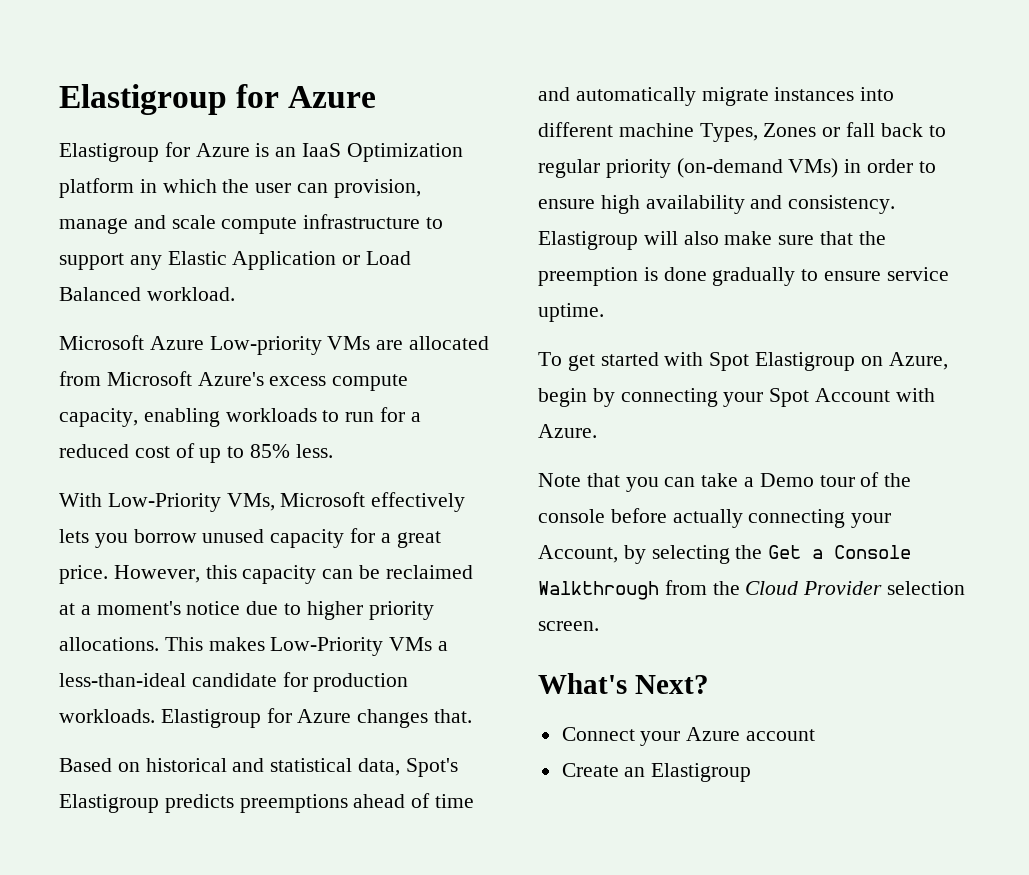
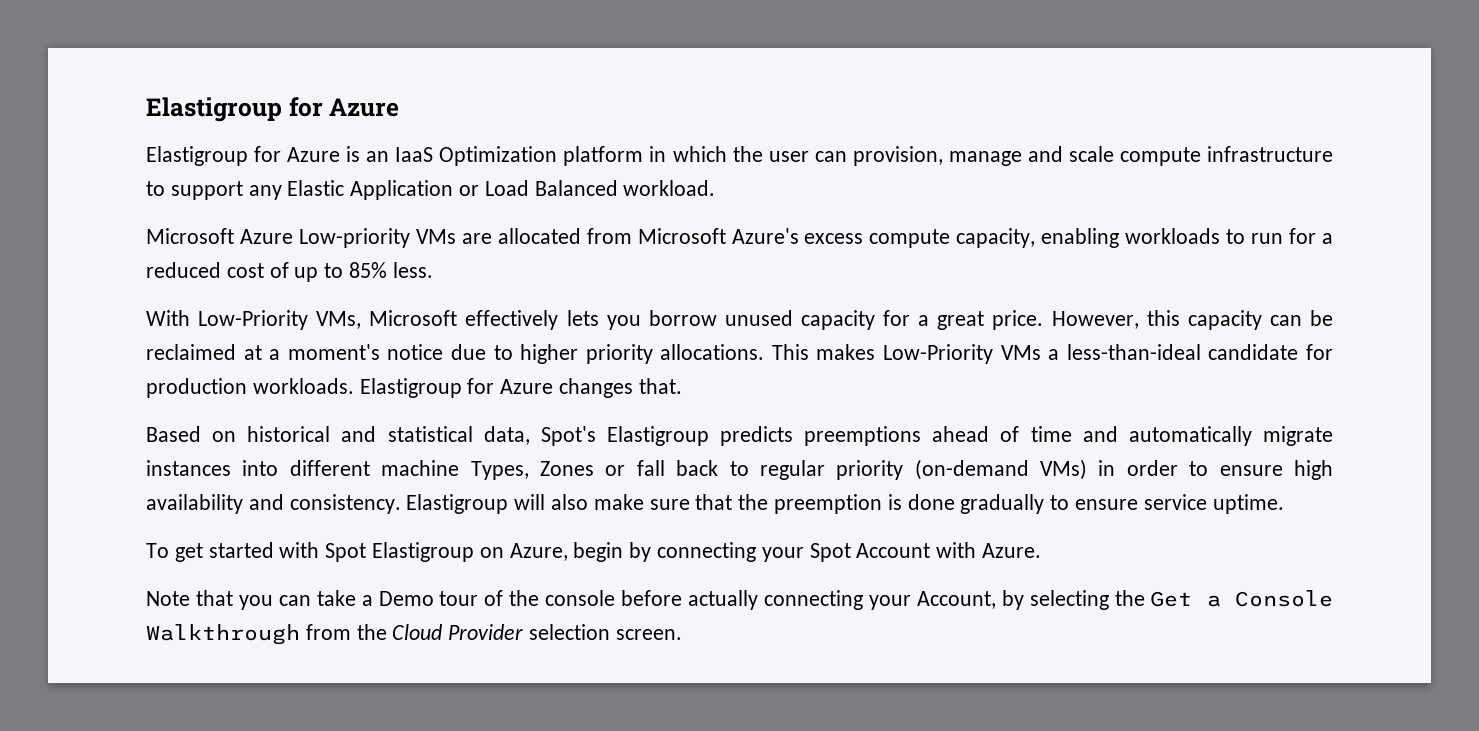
- What's Next?
- Connect your Azure account
- Create an Elastigroup

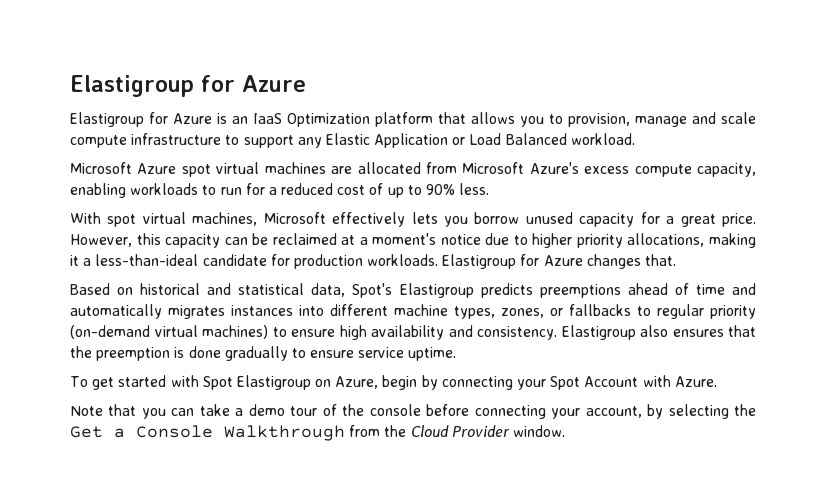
- Elastigroup for Azure is an IaaS Optimization platform in which the user can provision, manage and scale compute infrastructure to support any Elastic Application or Load Balanced workload.
+ Elastigroup for Azure is an IaaS Optimization platform that allows you to provision, manage and scale compute infrastructure to support any Elastic Application or Load Balanced workload.
- Microsoft Azure Low-priority VMs are allocated from Microsoft Azure's excess compute capacity, enabling workloads to run for a reduced cost of up to 85% less.
+ Microsoft Azure spot virtual machines are allocated from Microsoft Azure's excess compute capacity, enabling workloads to run for a reduced cost of up to 90% less.
- With Low-Priority VMs, Microsoft effectively lets you borrow unused capacity for a great price.
+ With spot virtual machines, Microsoft effectively lets you borrow unused capacity for a great price.
- However, this capacity can be reclaimed at a moment's notice due to higher priority allocations. This makes Low-Priority VMs a less-than-ideal candidate for production workloads.
+ However, this capacity can be reclaimed at a moment's notice due to higher priority allocations, making it a less-than-ideal candidate for production workloads.
- Based on historical and statistical data, Spot's Elastigroup predicts preemptions ahead of time and automatically migrate instances into different machine Types, Zones or fall back to regular priority (on-demand VMs) in order to ensure high availability and consistency.
+ Based on historical and statistical data, Spot's Elastigroup predicts preemptions ahead of time and automatically migrates instances into different machine types, zones, or fallbacks to regular priority (on-demand virtual machines) to ensure high availability and consistency.
- Elastigroup will also make sure that the preemption is done gradually to ensure service uptime.
+ Elastigroup also ensures that the preemption is done gradually to ensure service uptime.
- Note that you can take a Demo tour of the console before actually connecting your Account, by selecting the Get a Console Walkthrough from the Cloud Provider selection screen.
+ Note that you can take a demo tour of the console before connecting your account, by selecting the Get a Console Walkthrough from the Cloud Provider window.

